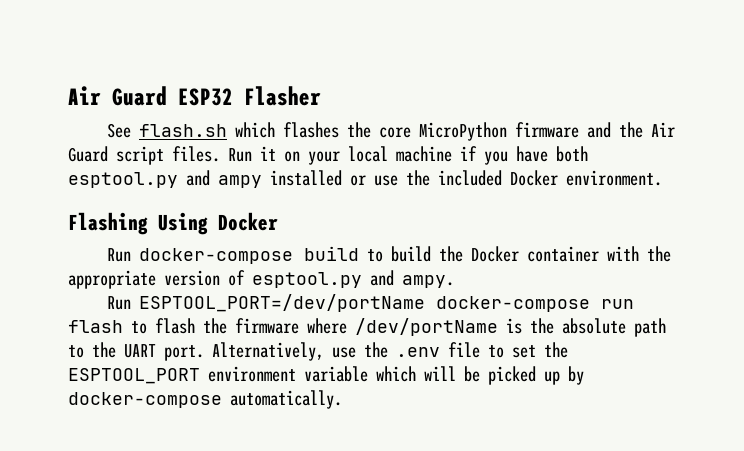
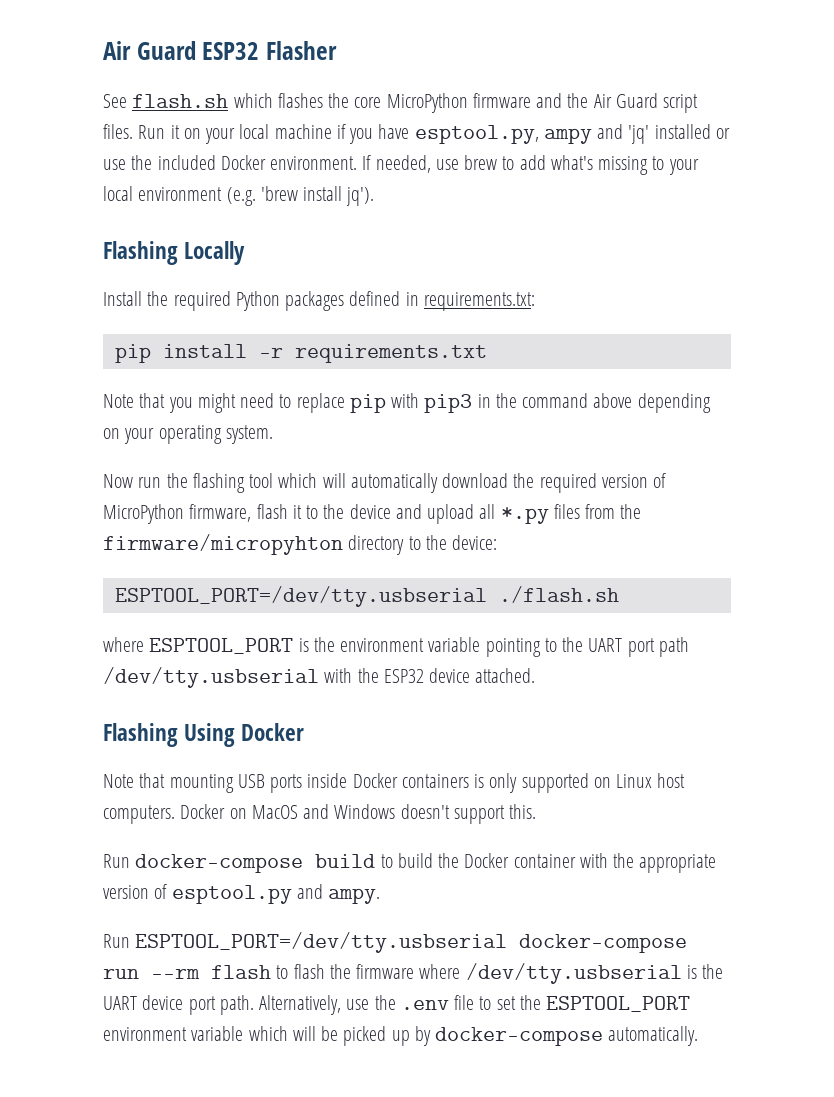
- Run it on your local machine if you have both esptool.py and ampy installed or use the included Docker environment.
+ Run it on your local machine if you have esptool.py, ampy and 'jq' installed or use the included Docker environment. If needed, use brew to add what's missing to your local environment (e.g. 'brew install jq').
+ Flashing Locally
+ Install the required Python packages defined in requirements.txt:
+ pip install -r requirements.txt
+ Note that you might need to replace pip with pip3 in the command above depending on your operating system.
+ Now run the flashing tool which will automatically download the required version of MicroPython firmware, flash it to the device and upload all *.py files from the firmware/micropyhton directory to the device:
+ ESPTOOL_PORT=/dev/tty.usbserial ./flash.sh
+ where ESPTOOL_PORT is the environment variable pointing to the UART port path /dev/tty.usbserial with the ESP32 device attached.
  Flashing Using Docker
+ Note that mounting USB ports inside Docker containers is only supported on Linux host computers. Docker on MacOS and Windows doesn't support this.
- Run ESPTOOL_PORT=/dev/portName docker-compose run flash to flash the firmware where /dev/portName is the absolute path to the UART port.
+ Run ESPTOOL_PORT=/dev/tty.usbserial docker-compose run --rm flash to flash the firmware where /dev/tty.usbserial is the UART device port path.

